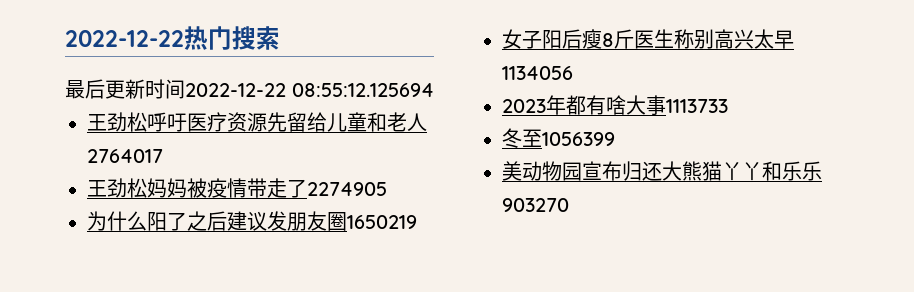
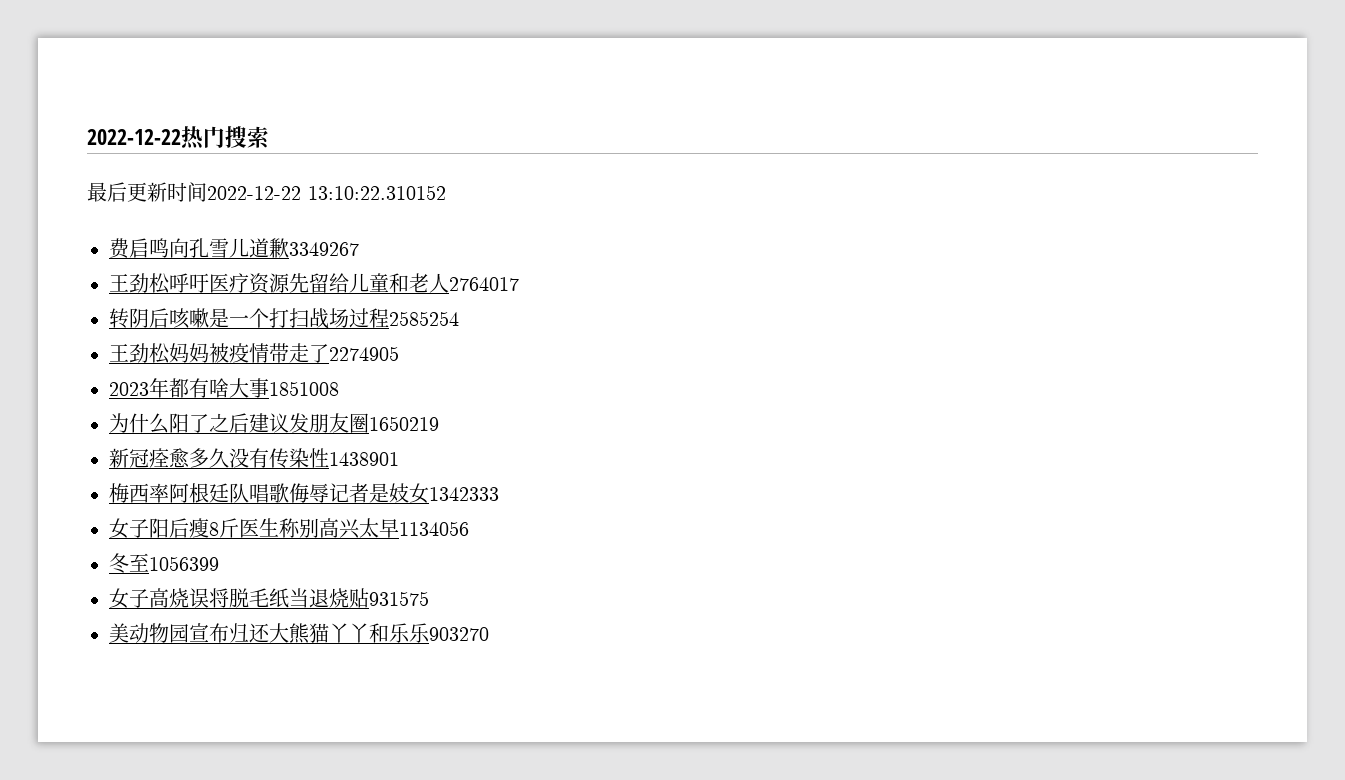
- 最后更新时间2022-12-22 08:55:12.125694
+ 最后更新时间2022-12-22 13:10:22.310152
+ 费启鸣向孔雪儿道歉3349267
+ 转阴后咳嗽是一个打扫战场过程2585254
+ 2023年都有啥大事1851008
+ 新冠痊愈多久没有传染性1438901
+ 梅西率阿根廷队唱歌侮辱记者是妓女1342333
- 2023年都有啥大事1113733
  冬至1056399
+ 女子高烧误将脱毛纸当退烧贴931575

